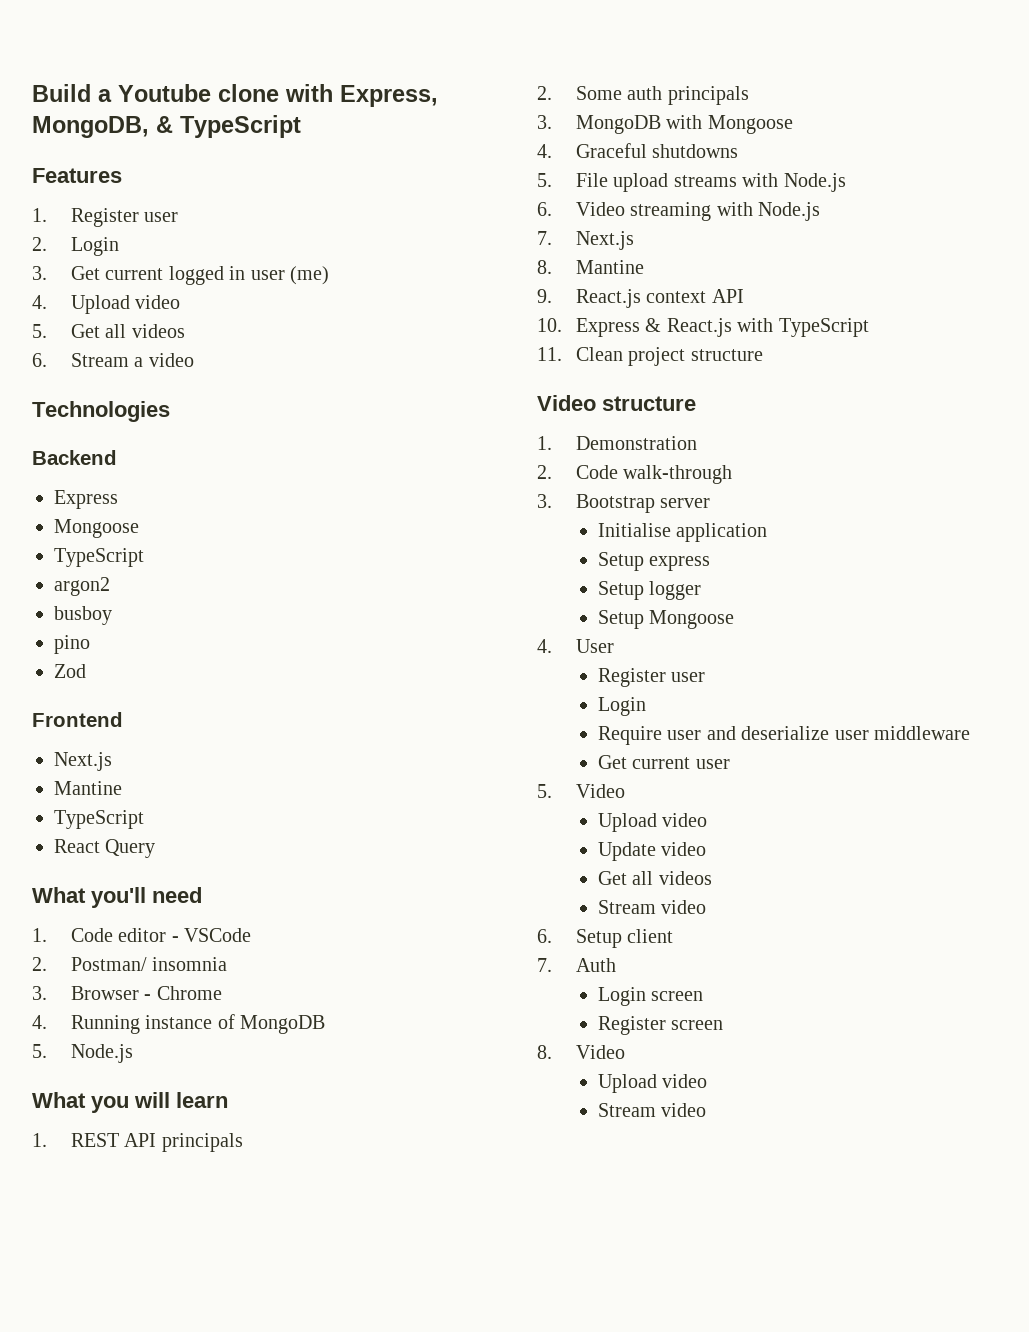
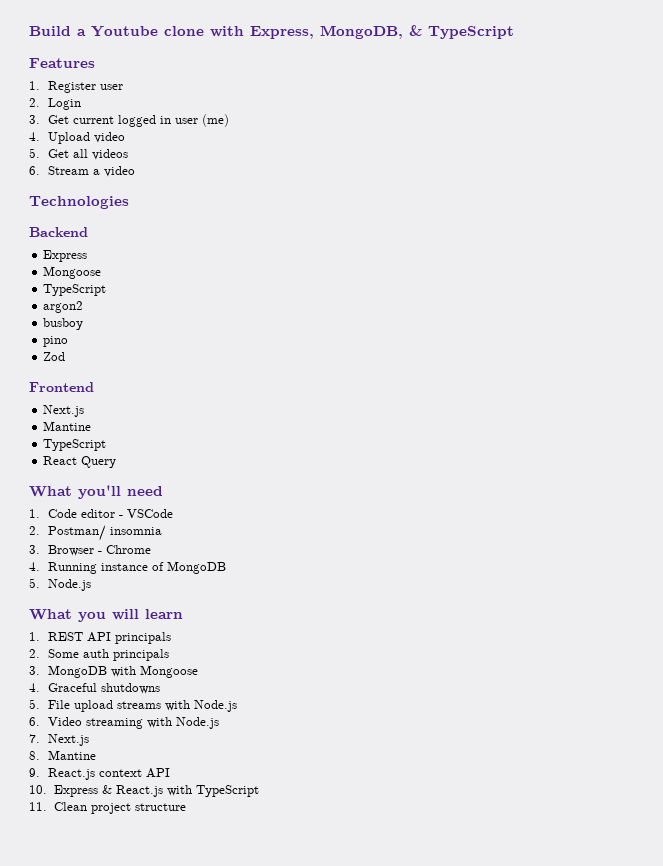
- Video structure
- 1. Demonstration
- 2. Code walk-through
- 3. Bootstrap server
- Initialise application
- Setup express
- Setup logger
- Setup Mongoose
- 4. User
- Register user
- Login
- Require user and deserialize user middleware
- Get current user
- 5. Video
- Upload video
- Update video
- Get all videos
- Stream video
- 6. Setup client
- 7. Auth
- Login screen
- Register screen
- 8. Video
- Upload video
- Stream video

